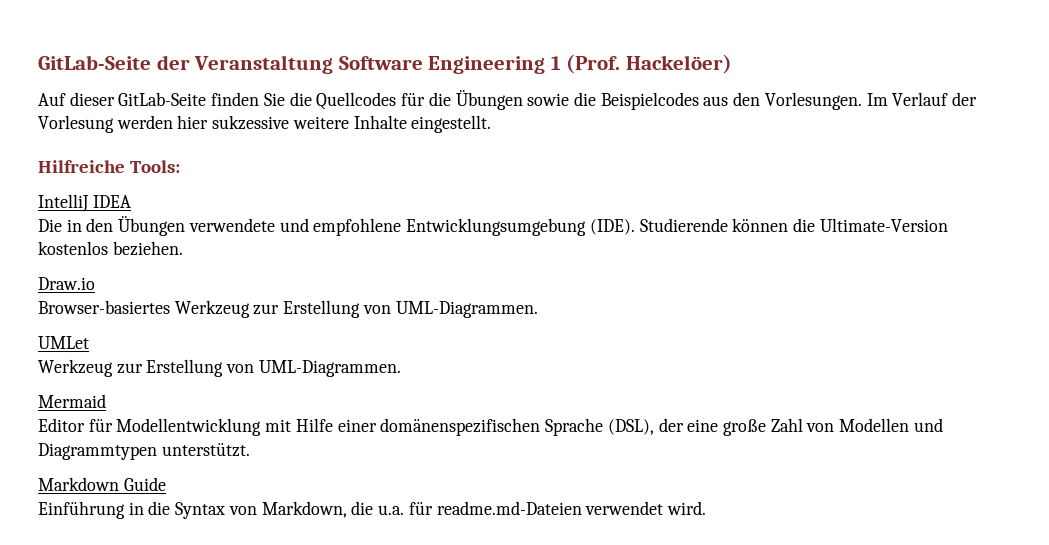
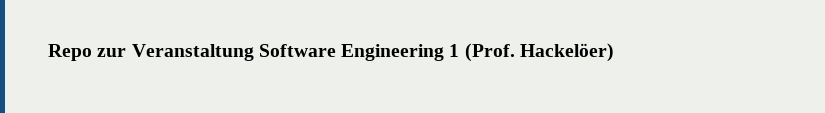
- GitLab-Seite der Veranstaltung Software Engineering 1 (Prof. Hackelöer)
+ Repo zur Veranstaltung Software Engineering 1 (Prof. Hackelöer)
- Auf dieser GitLab-Seite finden Sie die Quellcodes für die Übungen sowie die Beispielcodes aus den Vorlesungen. Im Verlauf der Vorlesung werden hier sukzessive weitere Inhalte eingestellt.
- Hilfreiche Tools:
- IntelliJ IDEA
- Die in den Übungen verwendete und empfohlene Entwicklungsumgebung (IDE). Studierende können die Ultimate-Version kostenlos beziehen.
- Draw.io
- Browser-basiertes Werkzeug zur Erstellung von UML-Diagrammen.
- UMLet
- Werkzeug zur Erstellung von UML-Diagrammen.
- Mermaid
- Editor für Modellentwicklung mit Hilfe einer domänenspezifischen Sprache (DSL), der eine große Zahl von Modellen und Diagrammtypen unterstützt.
- Markdown Guide
- Einführung in die Syntax von Markdown, die u.a. für readme.md-Dateien verwendet wird.

